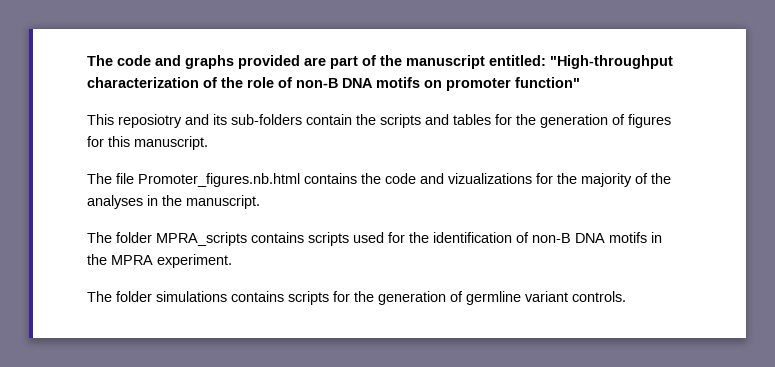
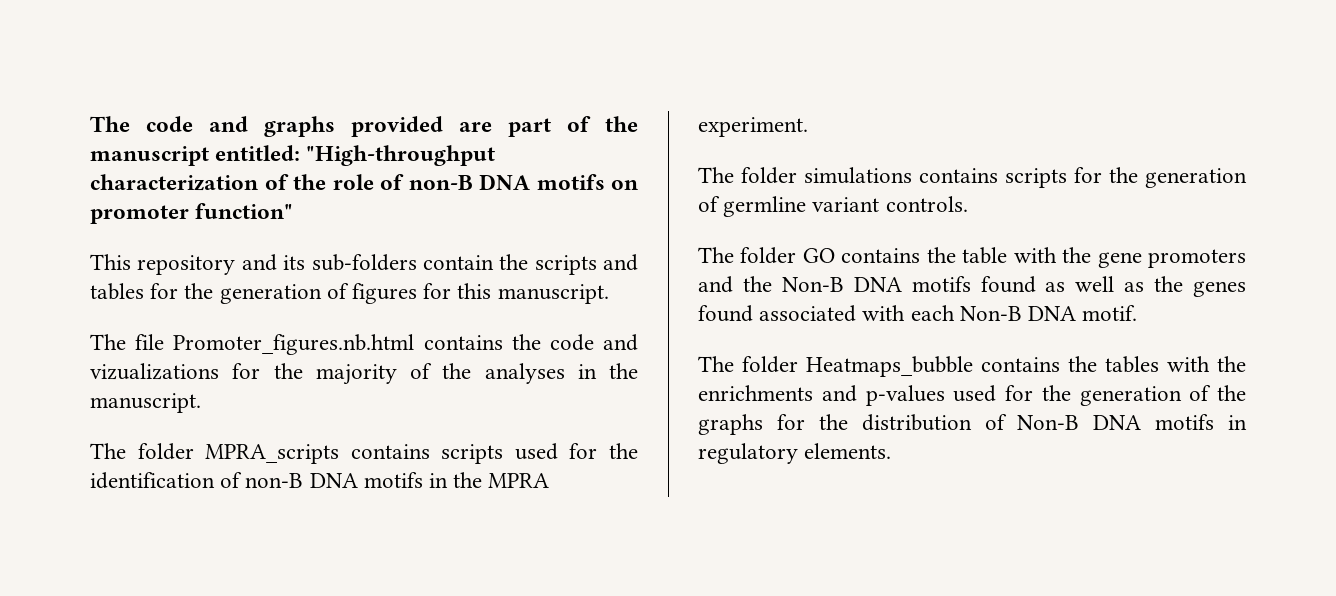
- This reposiotry and its sub-folders contain the scripts and tables for the generation of figures for this manuscript.
+ This repository and its sub-folders contain the scripts and tables for the generation of figures for this manuscript.
+ The folder GO contains the table with the gene promoters and the Non-B DNA motifs found as well as the genes found associated with each Non-B DNA motif.
+ The folder Heatmaps_bubble contains the tables with the enrichments and p-values used for the generation of the graphs for the distribution of Non-B DNA motifs in regulatory elements.

